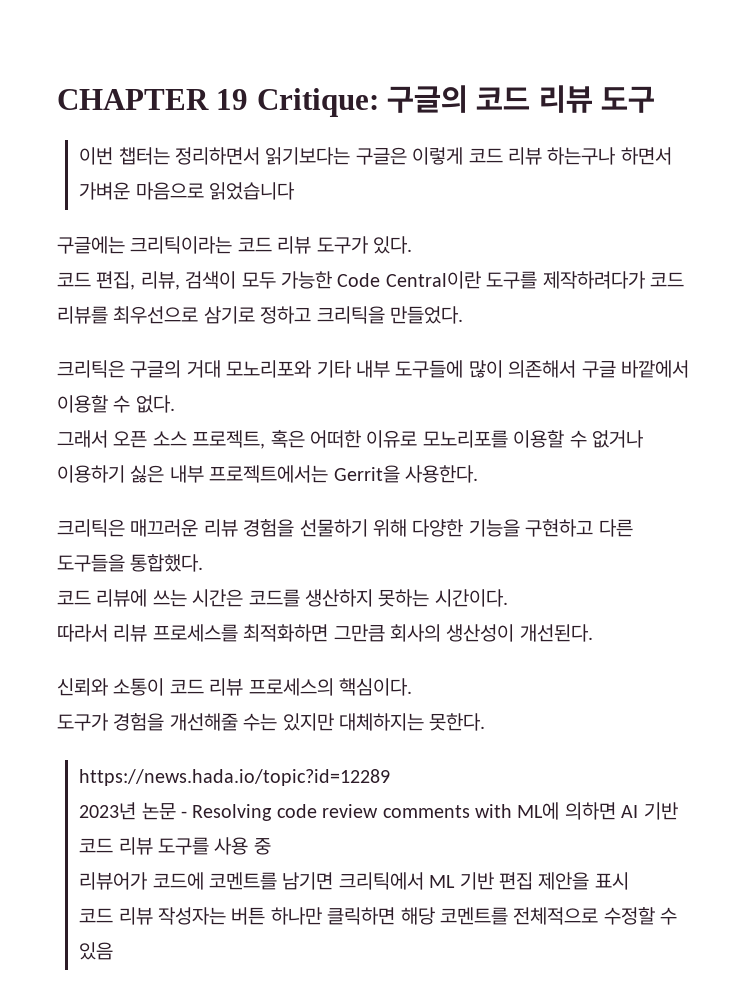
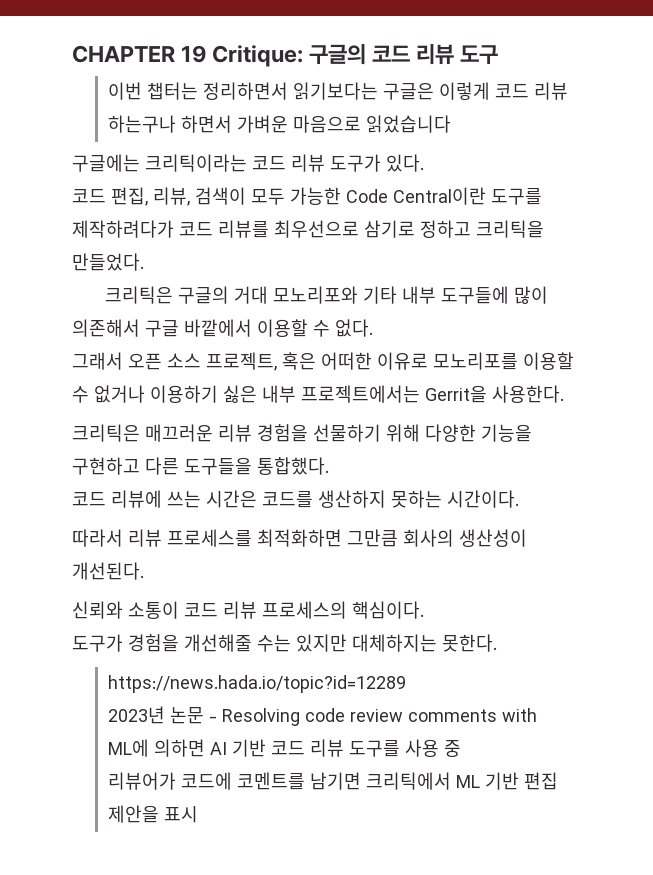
- 코드 리뷰 작성자는 버튼 하나만 클릭하면 해당 코멘트를 전체적으로 수정할 수 있음

